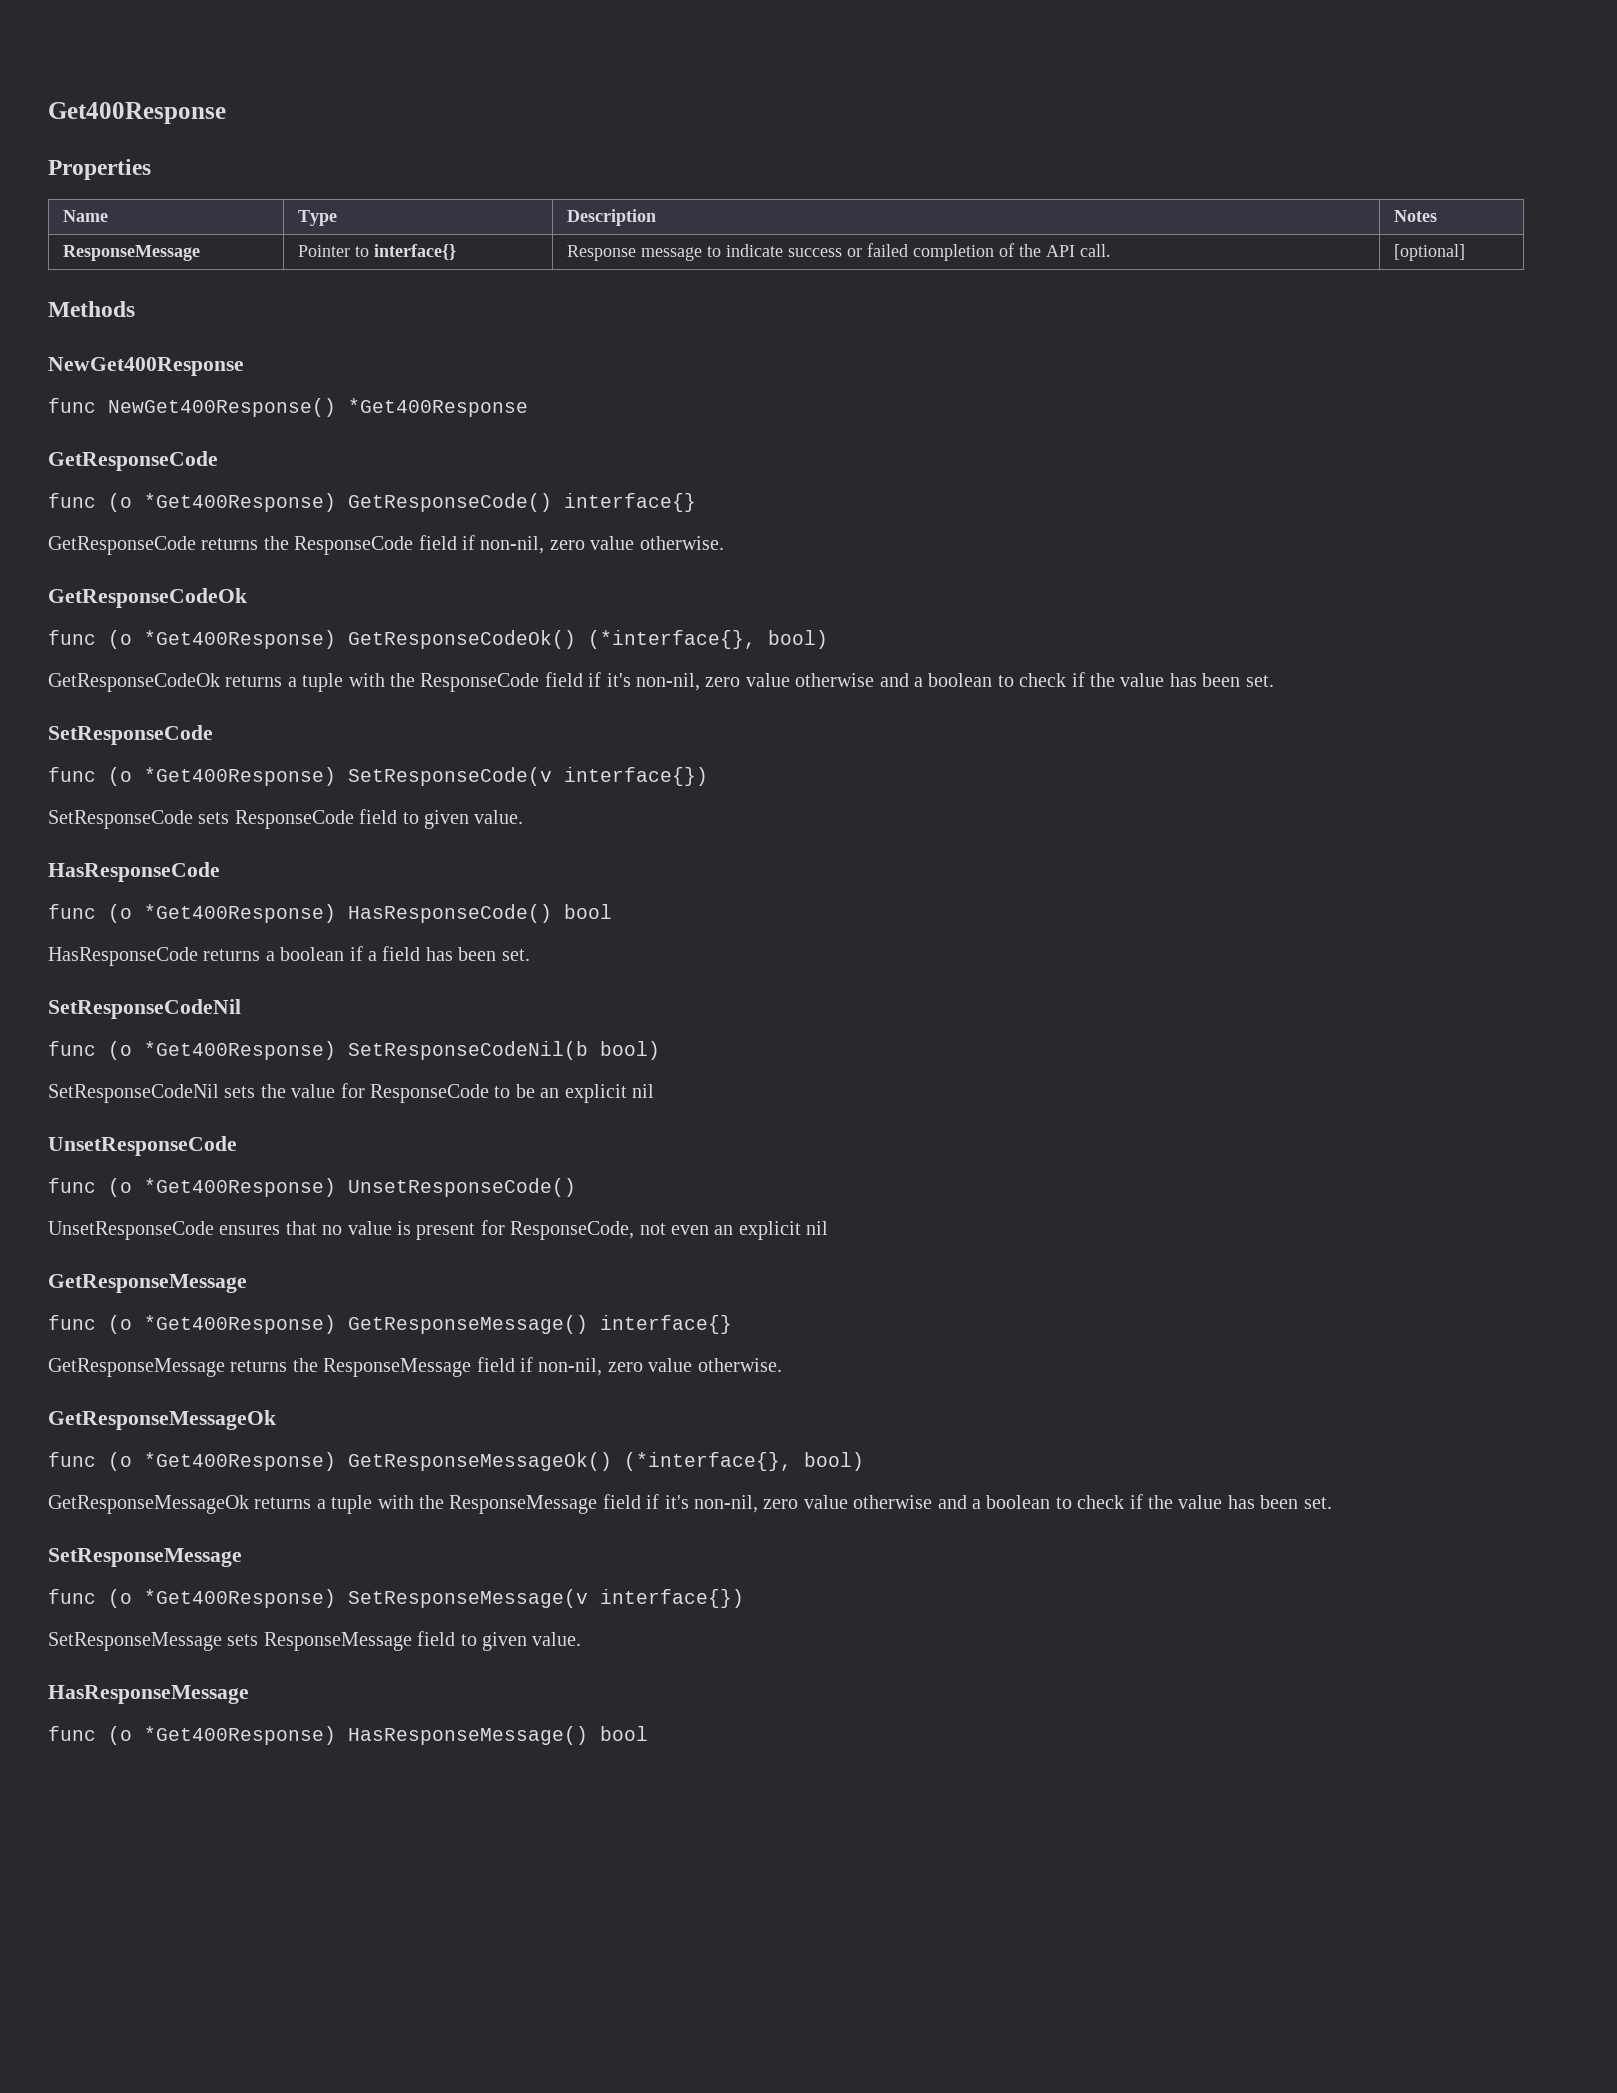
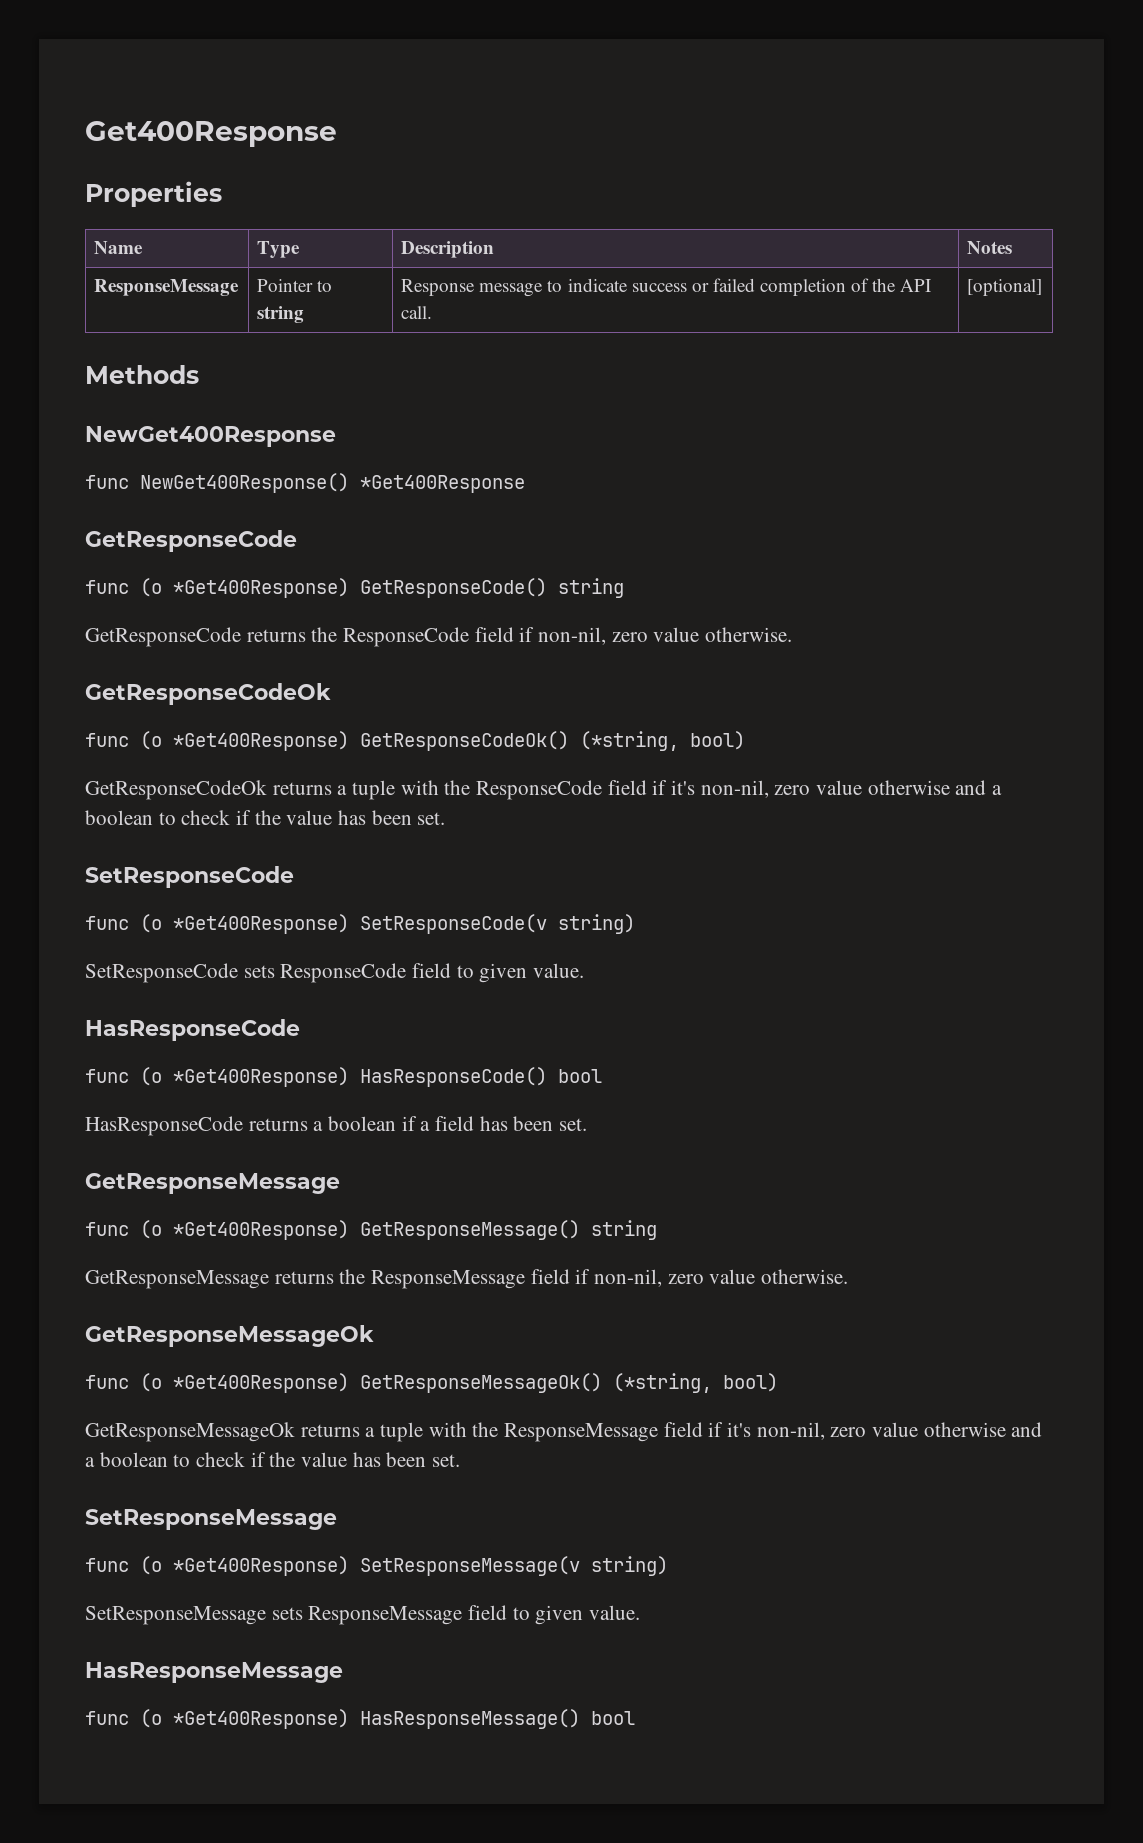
- ResponseMessage | Pointer to interface{} | Response message to indicate success or failed completion of the API call. | [optional]
+ ResponseMessage | Pointer to string | Response message to indicate success or failed completion of the API call. | [optional]
- func (o *Get400Response) GetResponseCode() interface{}
+ func (o *Get400Response) GetResponseCode() string
- func (o *Get400Response) GetResponseCodeOk() (*interface{}, bool)
+ func (o *Get400Response) GetResponseCodeOk() (*string, bool)
- func (o *Get400Response) SetResponseCode(v interface{})
+ func (o *Get400Response) SetResponseCode(v string)
  HasResponseCode returns a boolean if a field has been set.
- SetResponseCodeNil
- func (o *Get400Response) SetResponseCodeNil(b bool)
- SetResponseCodeNil sets the value for ResponseCode to be an explicit nil
- UnsetResponseCode
- func (o *Get400Response) UnsetResponseCode()
- UnsetResponseCode ensures that no value is present for ResponseCode, not even an explicit nil
- func (o *Get400Response) GetResponseMessage() interface{}
+ func (o *Get400Response) GetResponseMessage() string
- func (o *Get400Response) GetResponseMessageOk() (*interface{}, bool)
+ func (o *Get400Response) GetResponseMessageOk() (*string, bool)
- func (o *Get400Response) SetResponseMessage(v interface{})
+ func (o *Get400Response) SetResponseMessage(v string)

